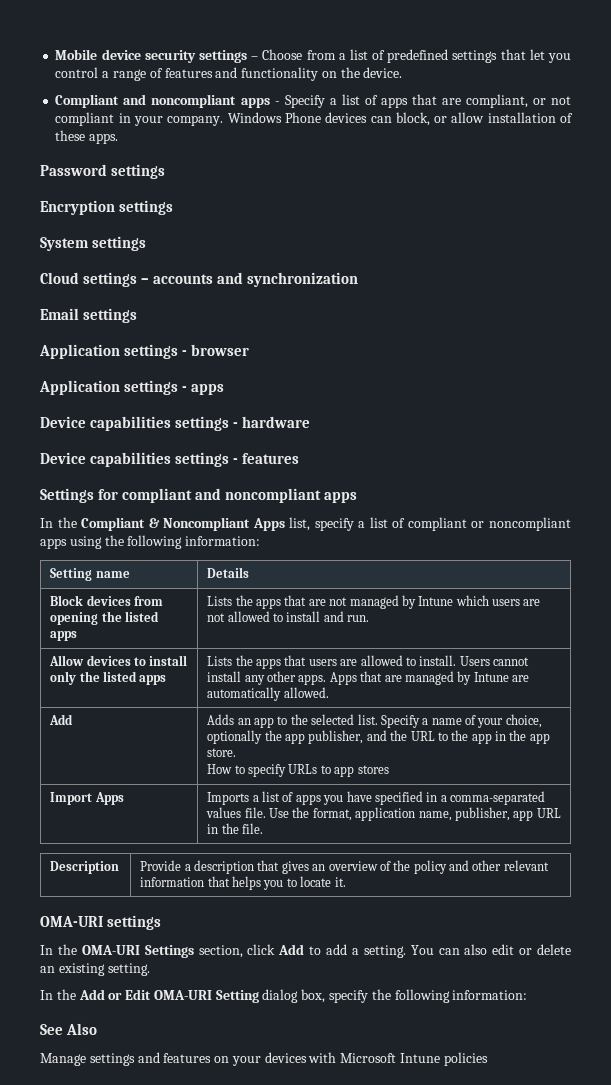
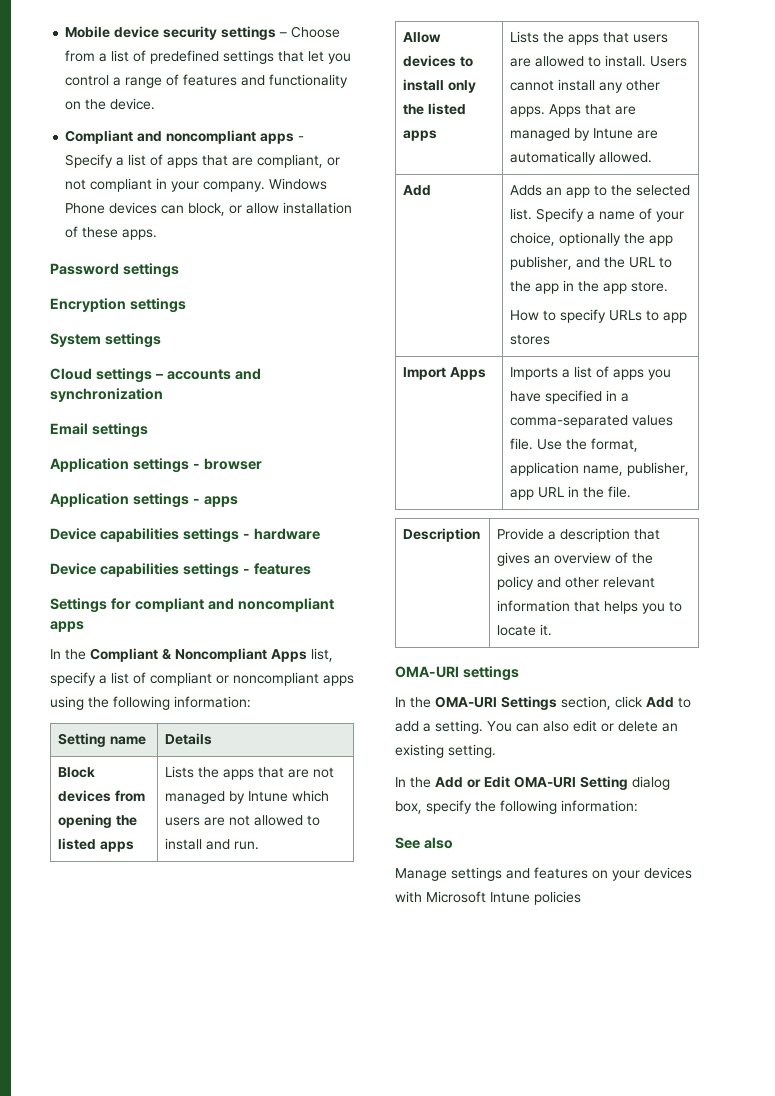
- See Also
+ See also

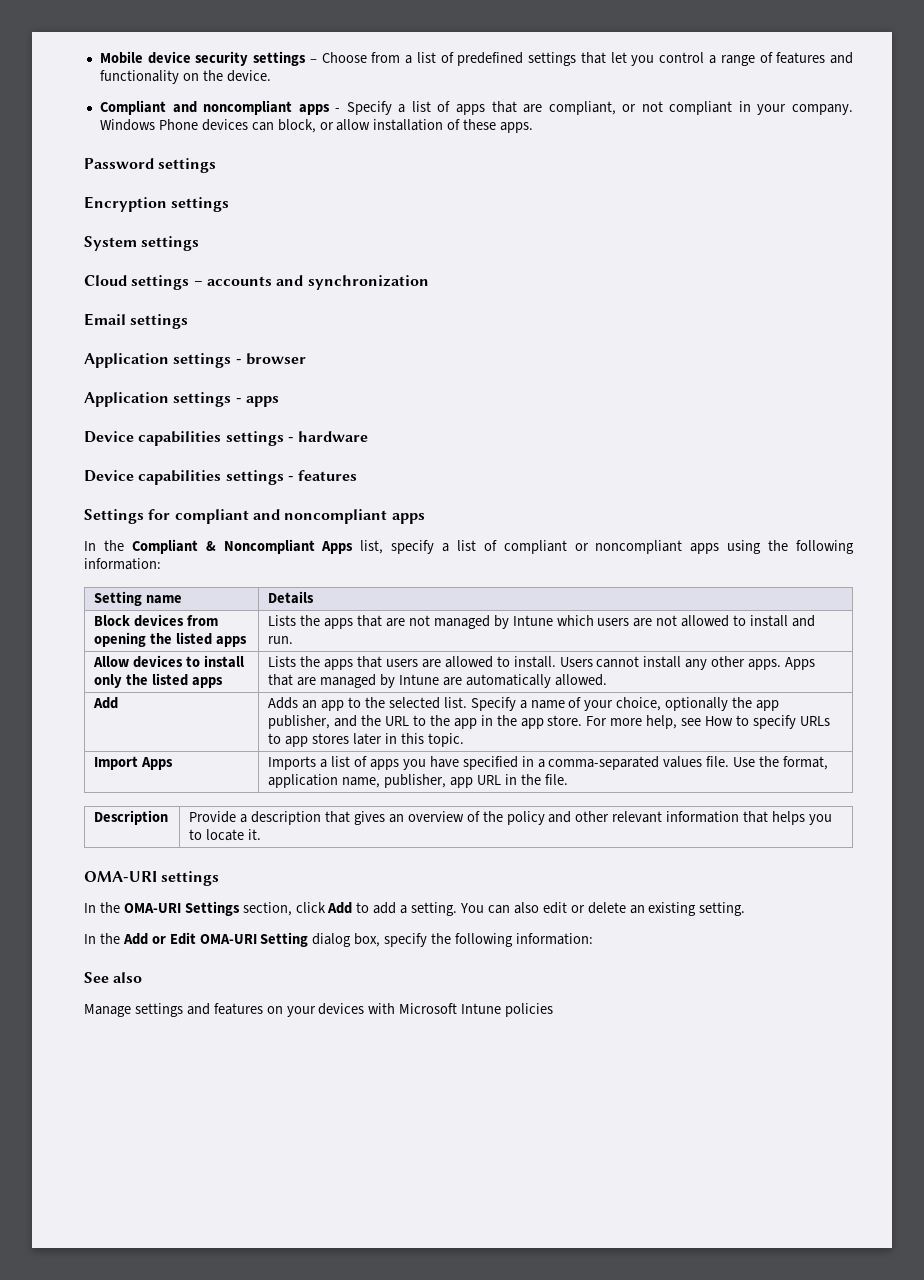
- Specify a name of your choice, optionally the app publisher, and the URL to the app in the app store.
- How to specify URLs to app stores
+ Specify a name of your choice, optionally the app publisher, and the URL to the app in the app store. For more help, see How to specify URLs to app stores later in this topic.

